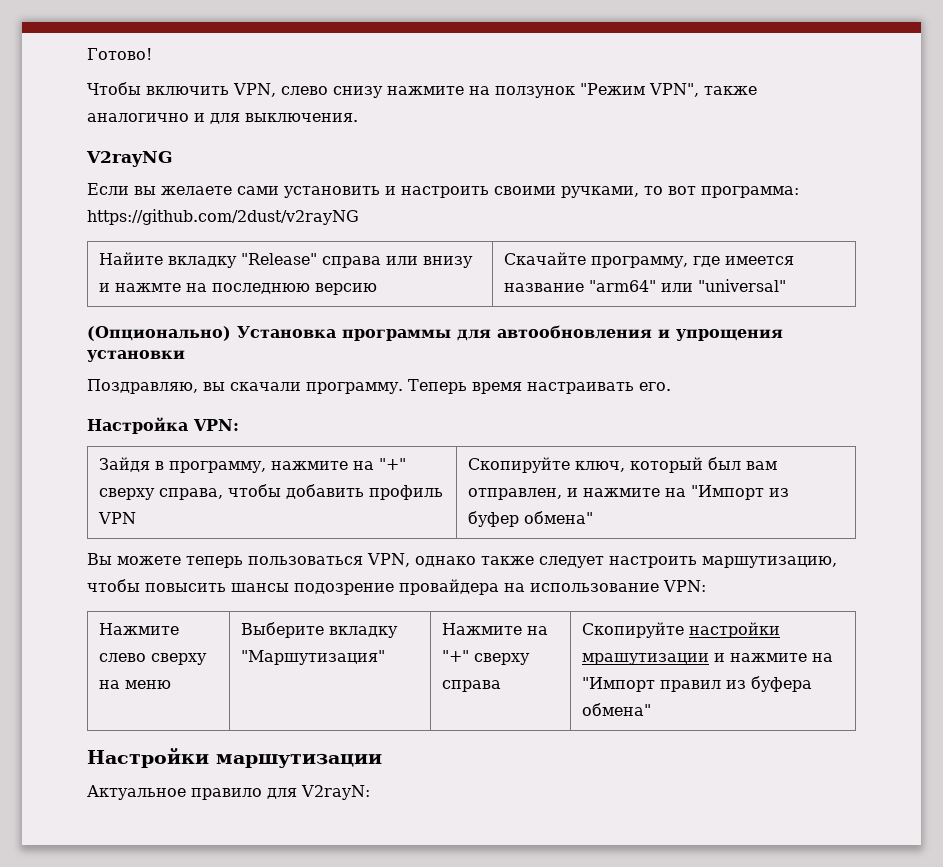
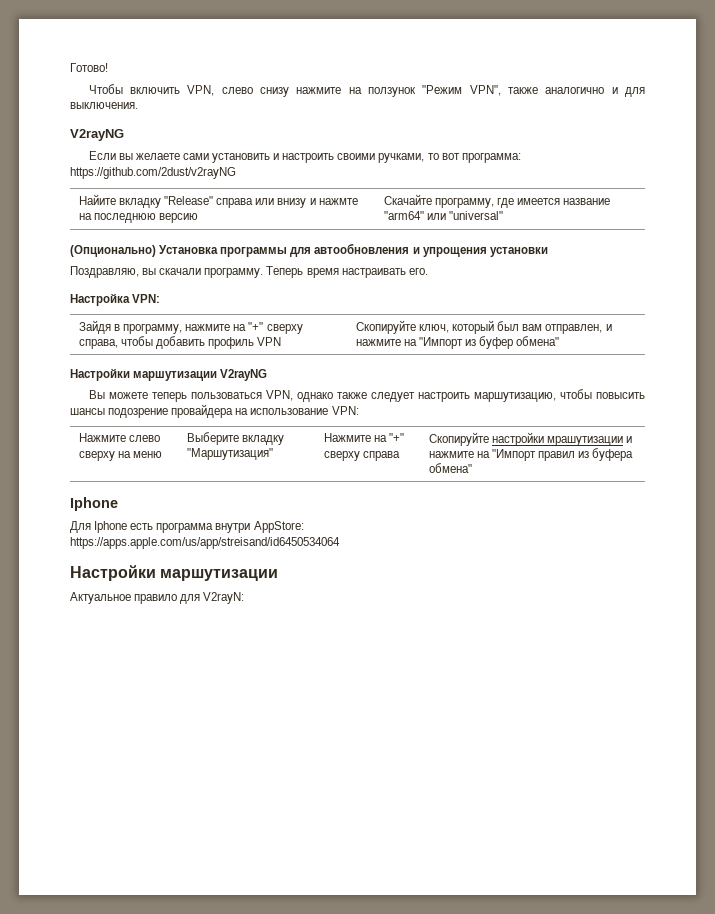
+ Настройки маршутизации V2rayNG
  Нажмите слево сверху на меню | Выберите вкладку "Маршутизация" | Нажмите на "+" сверху справа | Скопируйте настройки мрашутизации и нажмите на "Импорт правил из буфера обмена"
+ Iphone
+ Для Iphone есть программа внутри AppStore:
+ https://apps.apple.com/us/app/streisand/id6450534064

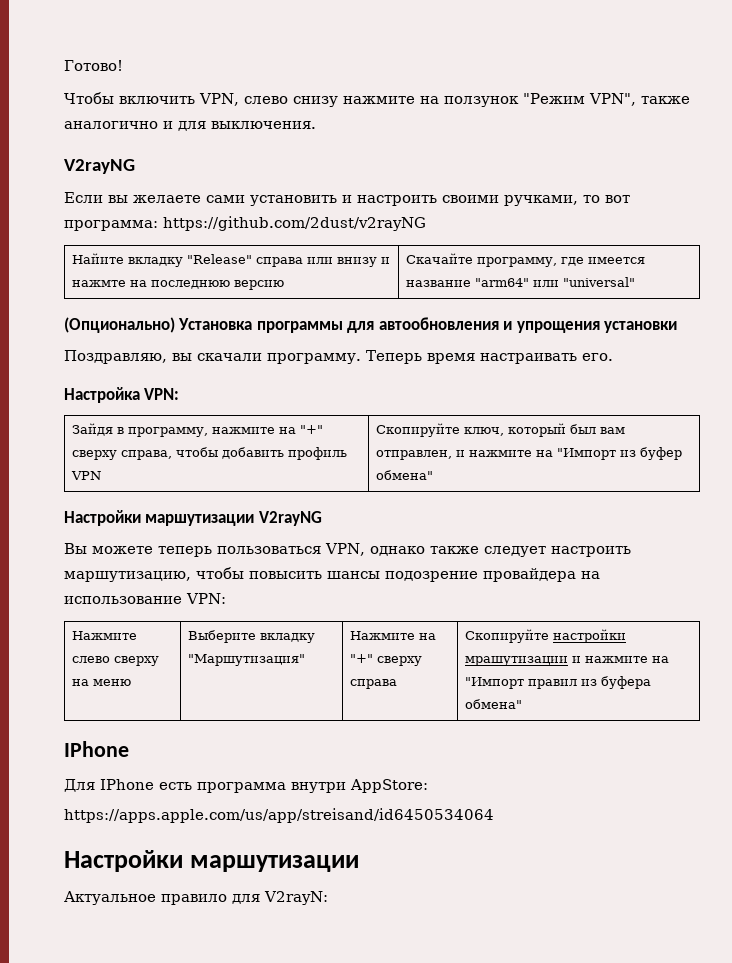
  Нажмите слево сверху на меню | Выберите вкладку "Маршутизация" | Нажмите на "+" сверху справа | Скопируйте настройки мрашутизации и нажмите на "Импорт правил из буфера обмена"
- Iphone
+ IPhone
- Для Iphone есть программа внутри AppStore:
+ Для IPhone есть программа внутри AppStore:

